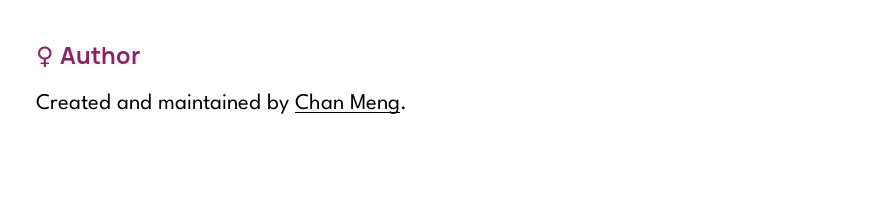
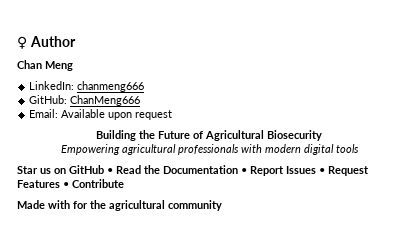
- Created and maintained by Chan Meng.
+ Chan Meng
+ LinkedIn: chanmeng666
+ GitHub: ChanMeng666
+ Email: Available upon request
+ Building the Future of Agricultural Biosecurity
+ Empowering agricultural professionals with modern digital tools
+ Star us on GitHub • Read the Documentation • Report Issues • Request Features • Contribute
+ Made with for the agricultural community

